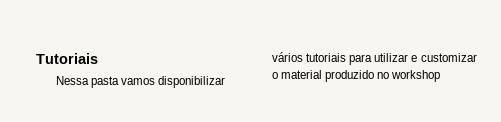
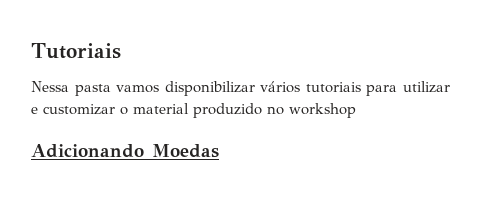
+ Adicionando Moedas

